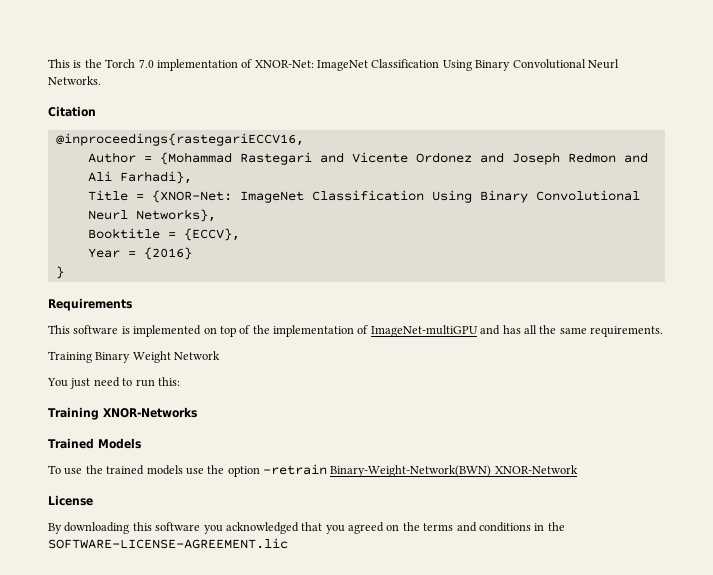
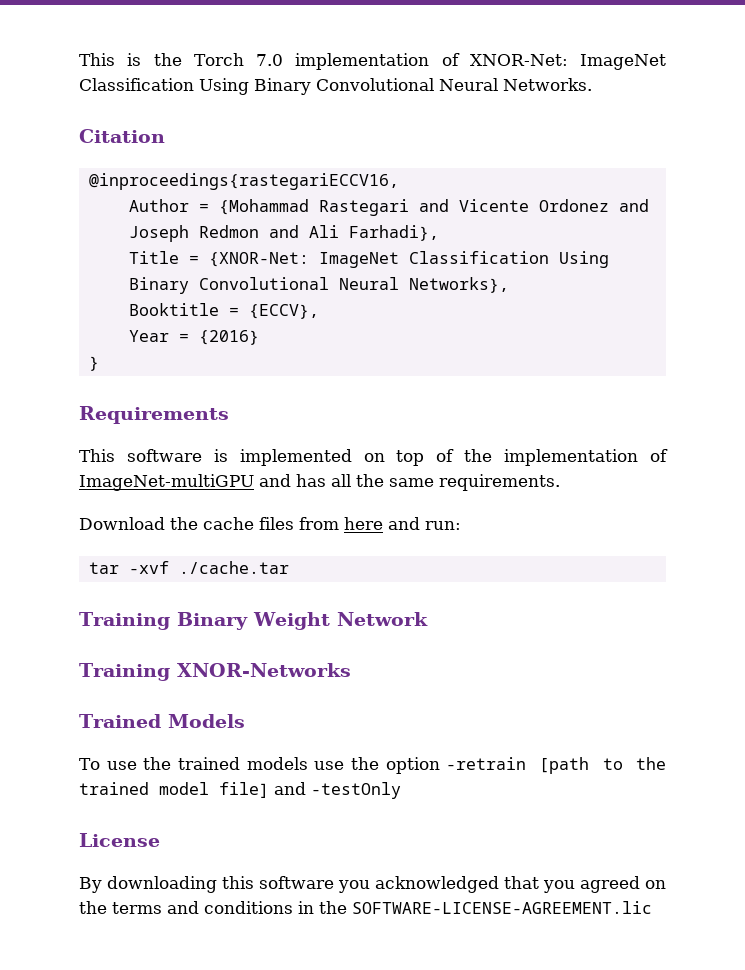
- This is the Torch 7.0 implementation of XNOR-Net: ImageNet Classification Using Binary Convolutional Neurl Networks.
+ This is the Torch 7.0 implementation of XNOR-Net: ImageNet Classification Using Binary Convolutional Neural Networks.
- Title = {XNOR-Net: ImageNet Classification Using Binary Convolutional Neurl Networks},
+ Title = {XNOR-Net: ImageNet Classification Using Binary Convolutional Neural Networks},
+ Download the cache files from here and run:
+ tar -xvf ./cache.tar
  Training Binary Weight Network
- You just need to run this:
- To use the trained models use the option -retrain Binary-Weight-Network(BWN) XNOR-Network
+ To use the trained models use the option -retrain [path to the trained model file] and -testOnly

